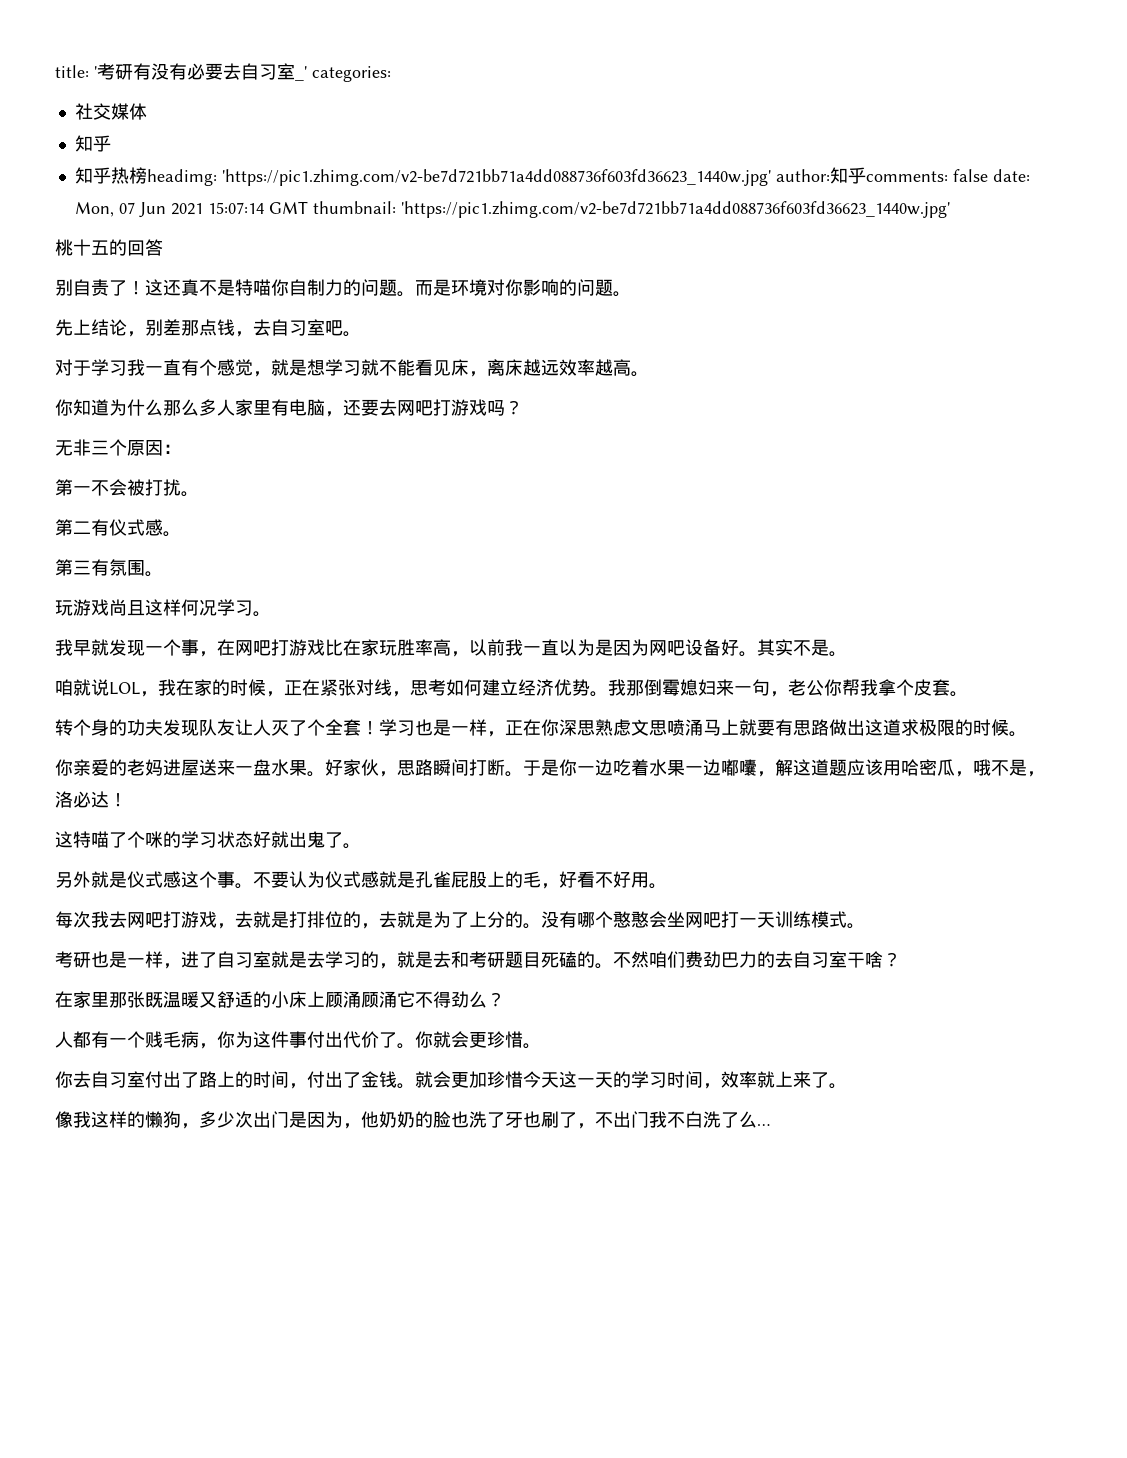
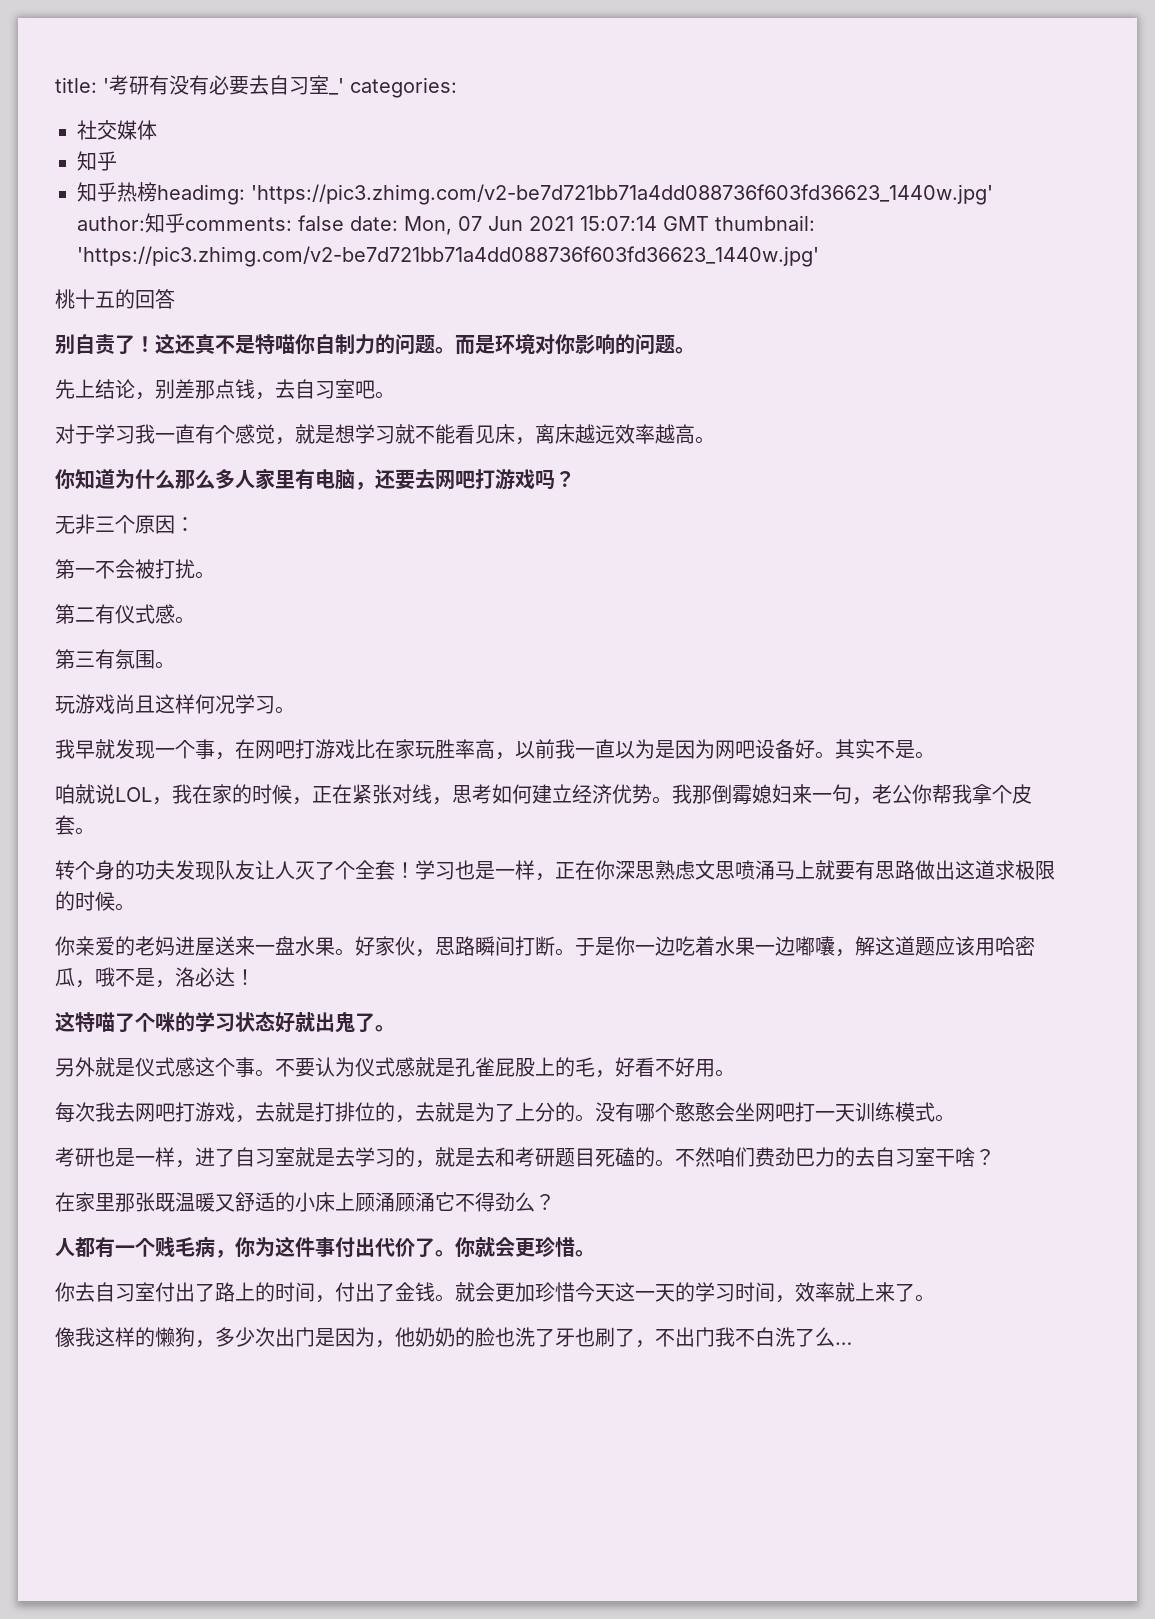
- 知乎热榜headimg: 'https://pic1.zhimg.com/v2-be7d721bb71a4dd088736f603fd36623_1440w.jpg' author:知乎comments: false date: Mon, 07 Jun 2021 15:07:14 GMT thumbnail: 'https://pic1.zhimg.com/v2-be7d721bb71a4dd088736f603fd36623_1440w.jpg'
+ 知乎热榜headimg: 'https://pic3.zhimg.com/v2-be7d721bb71a4dd088736f603fd36623_1440w.jpg' author:知乎comments: false date: Mon, 07 Jun 2021 15:07:14 GMT thumbnail: 'https://pic3.zhimg.com/v2-be7d721bb71a4dd088736f603fd36623_1440w.jpg'

